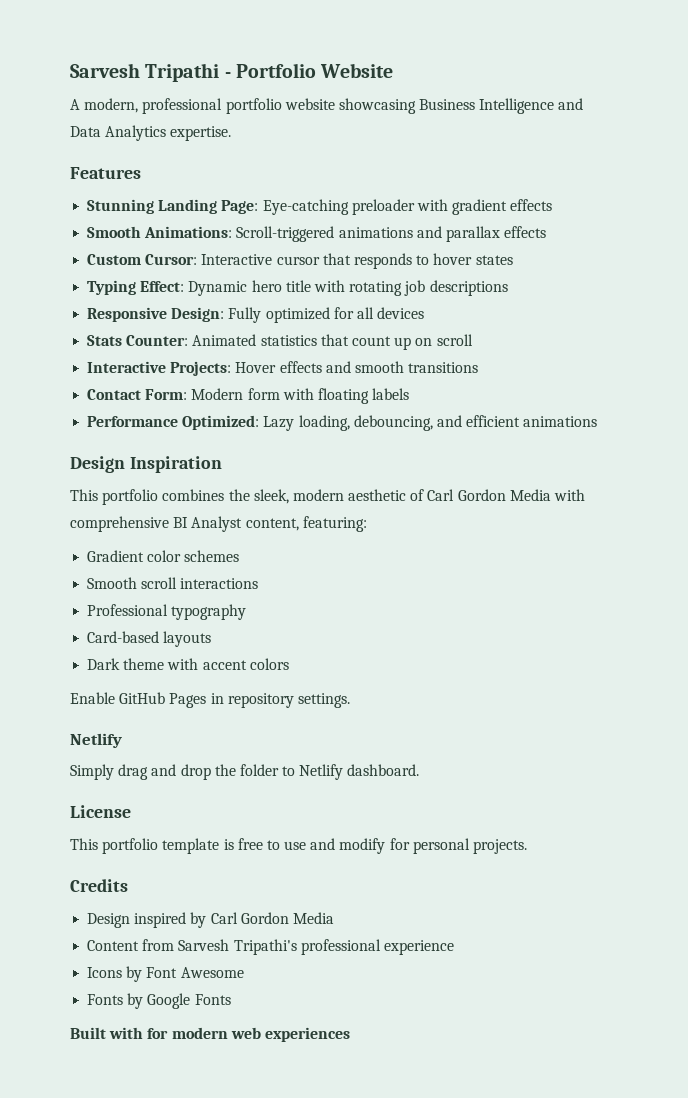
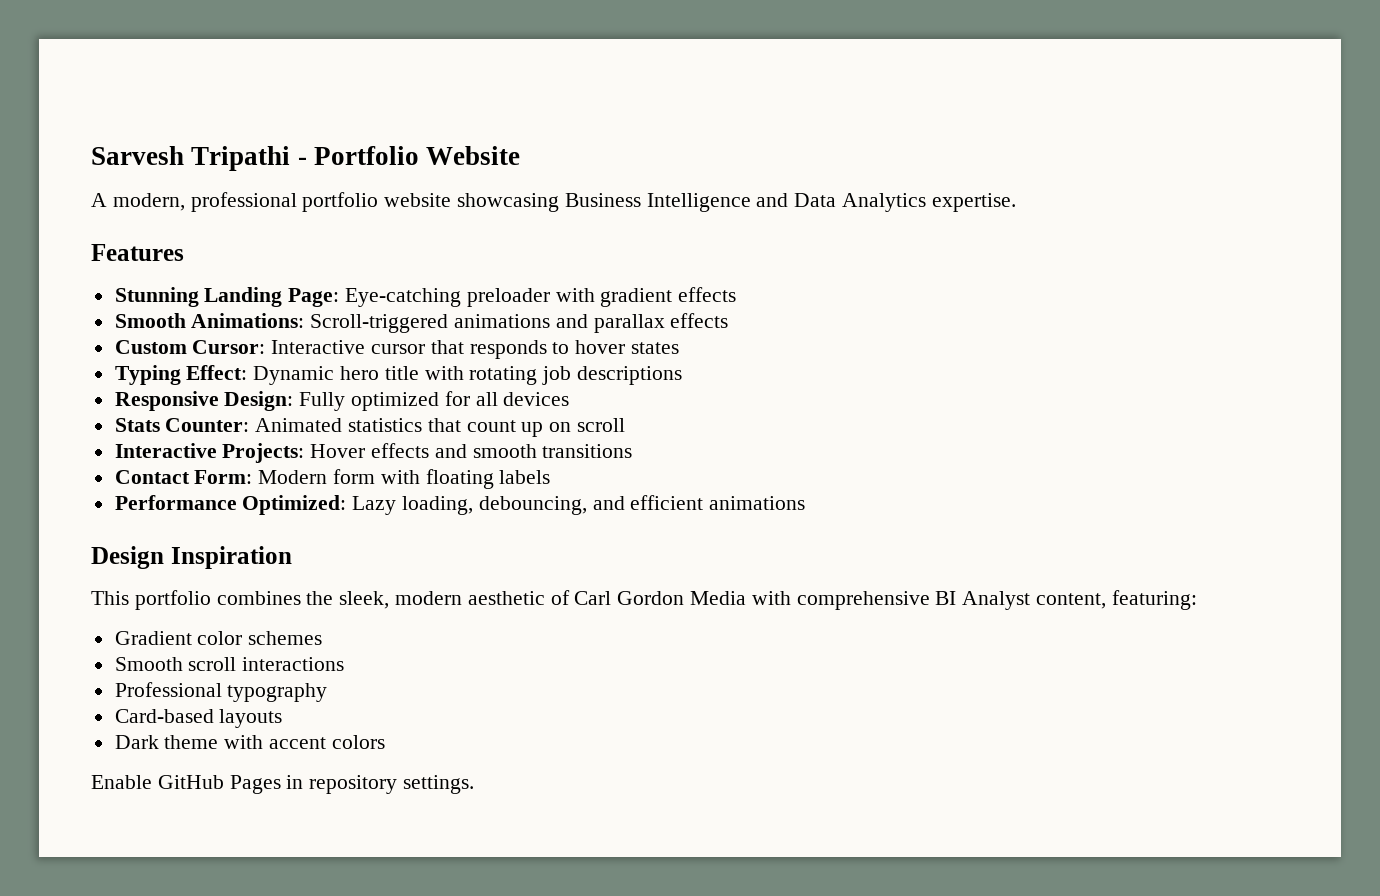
  Enable GitHub Pages in repository settings.
- Netlify
- Simply drag and drop the folder to Netlify dashboard.
- License
- This portfolio template is free to use and modify for personal projects.
- Credits
- Design inspired by Carl Gordon Media
- Content from Sarvesh Tripathi's professional experience
- Icons by Font Awesome
- Fonts by Google Fonts
- Built with for modern web experiences

